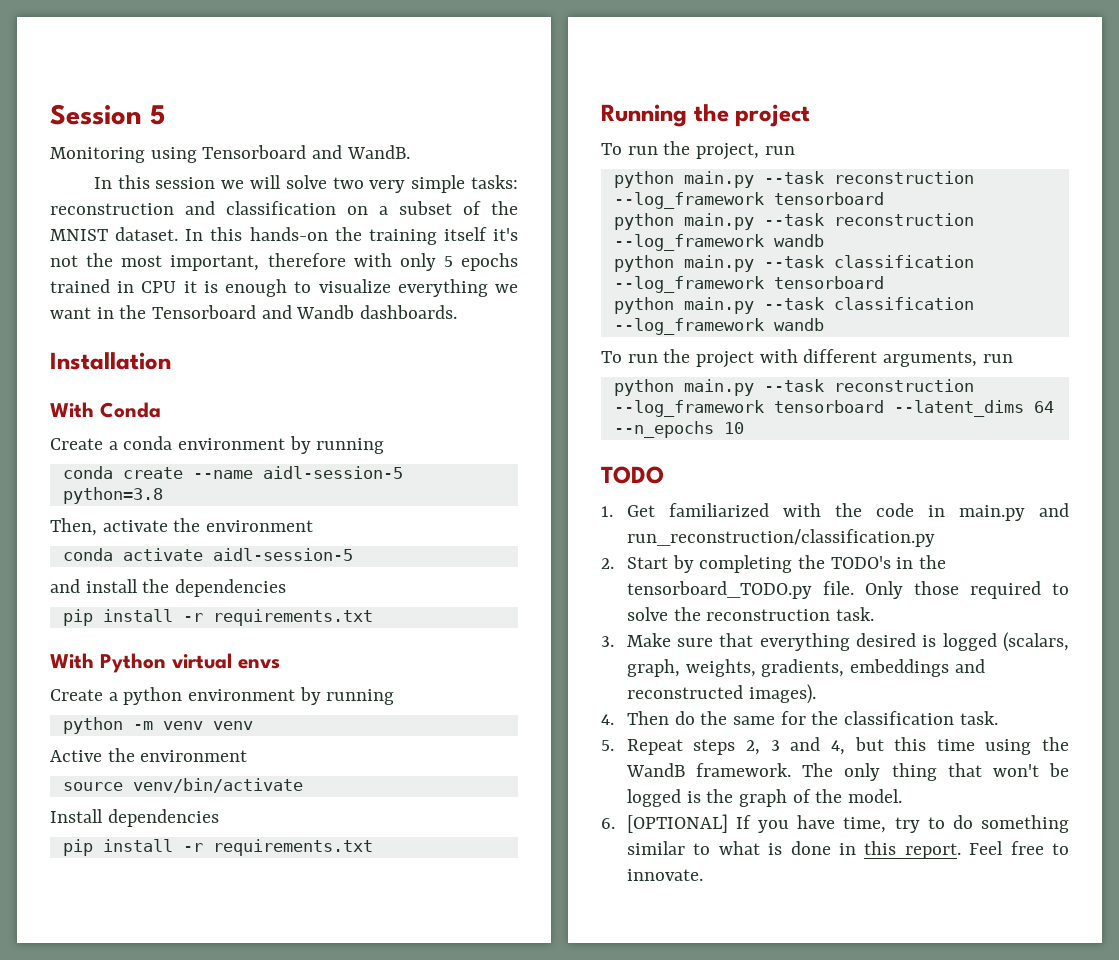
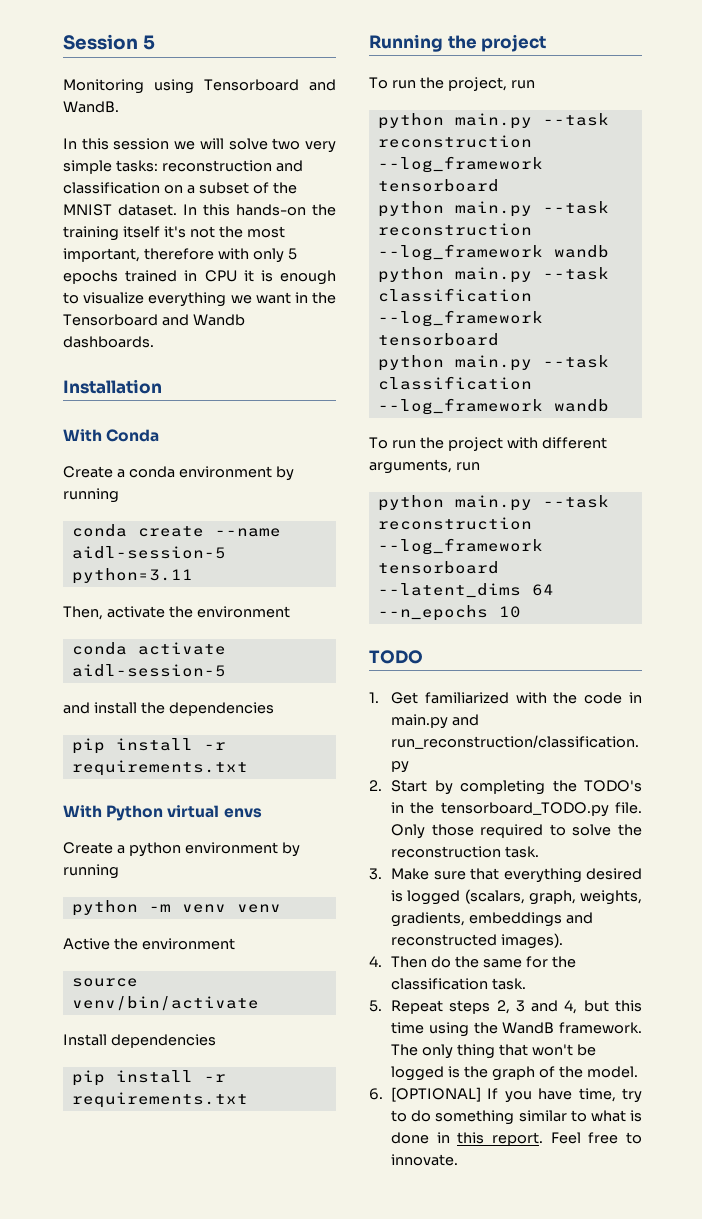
- conda create --name aidl-session-5 python=3.8
+ conda create --name aidl-session-5 python=3.11

